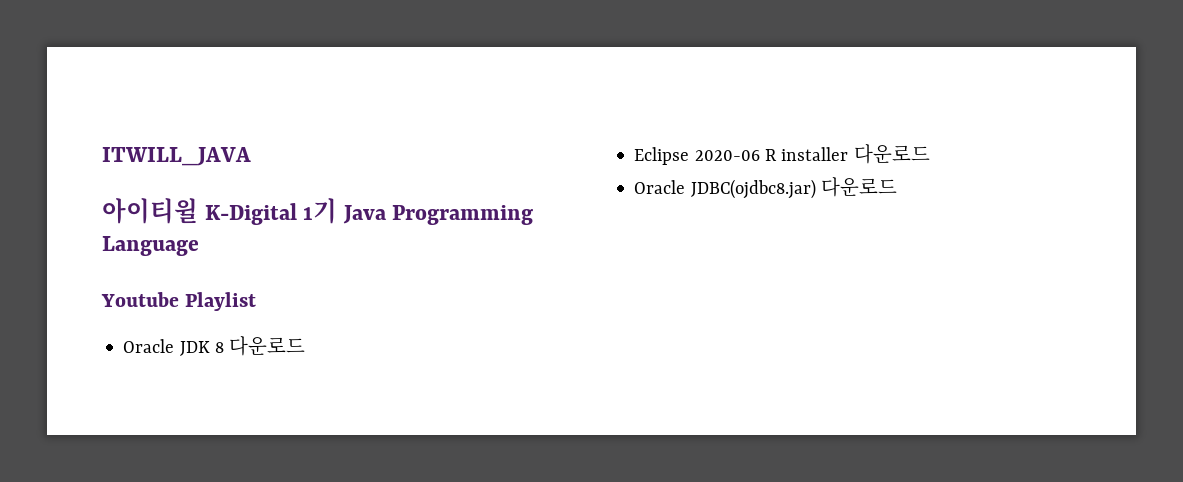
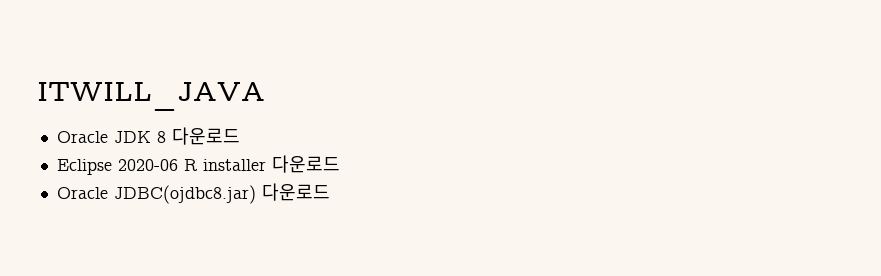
- 아이티윌 K-Digital 1기 Java Programming Language
- Youtube Playlist

